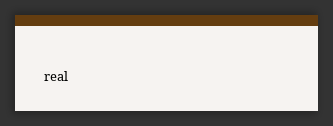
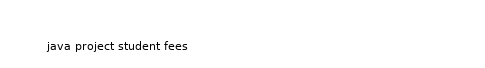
- real
+ java project student fees

